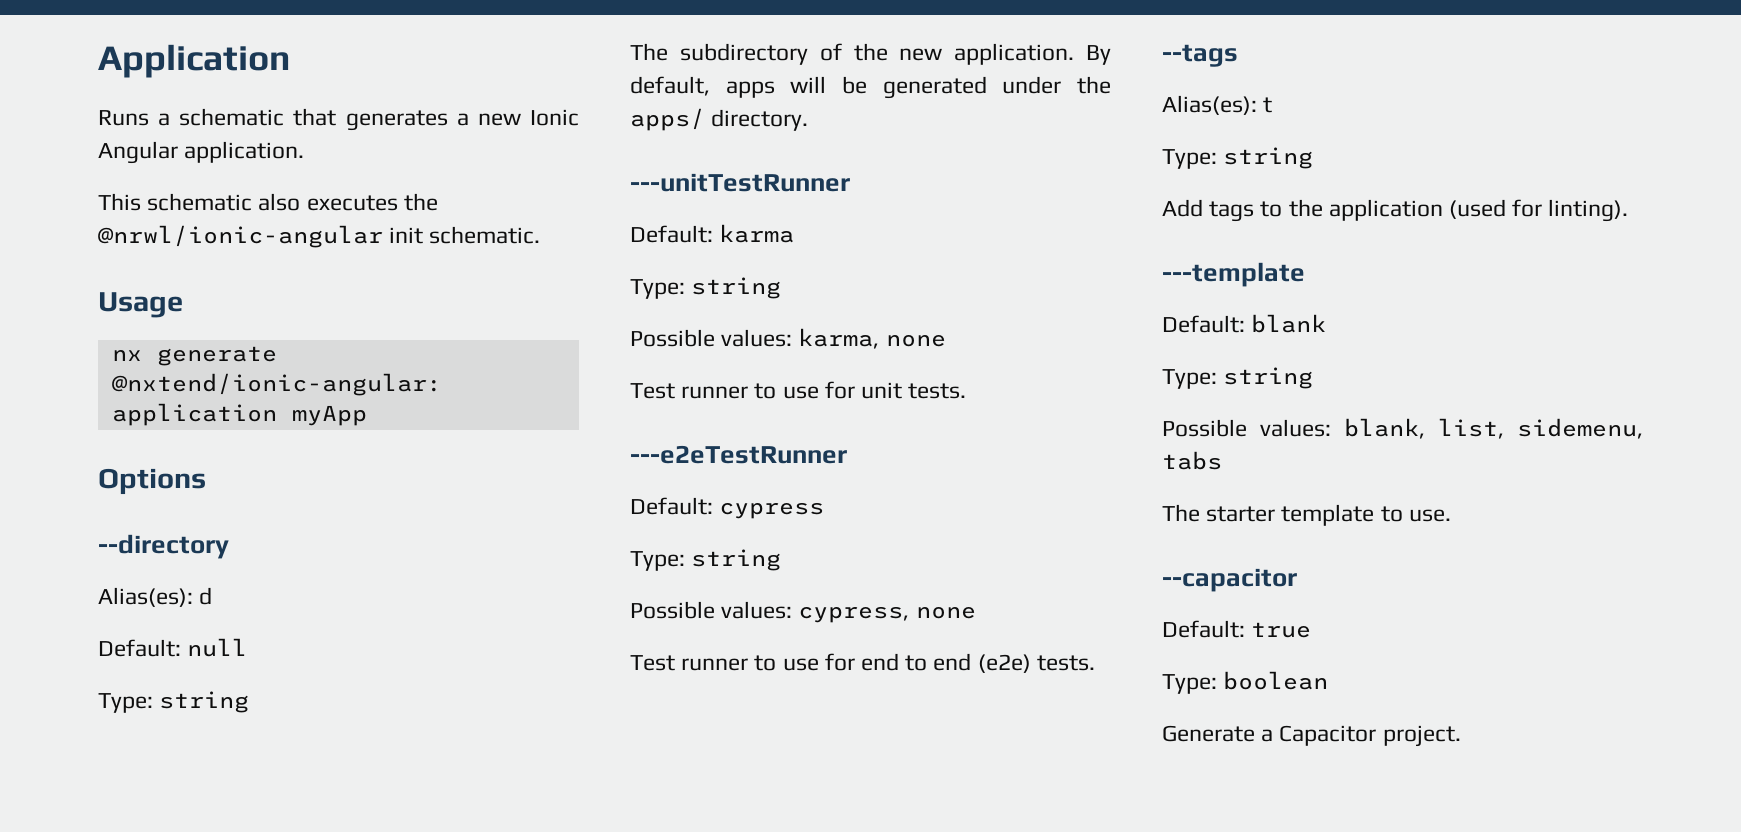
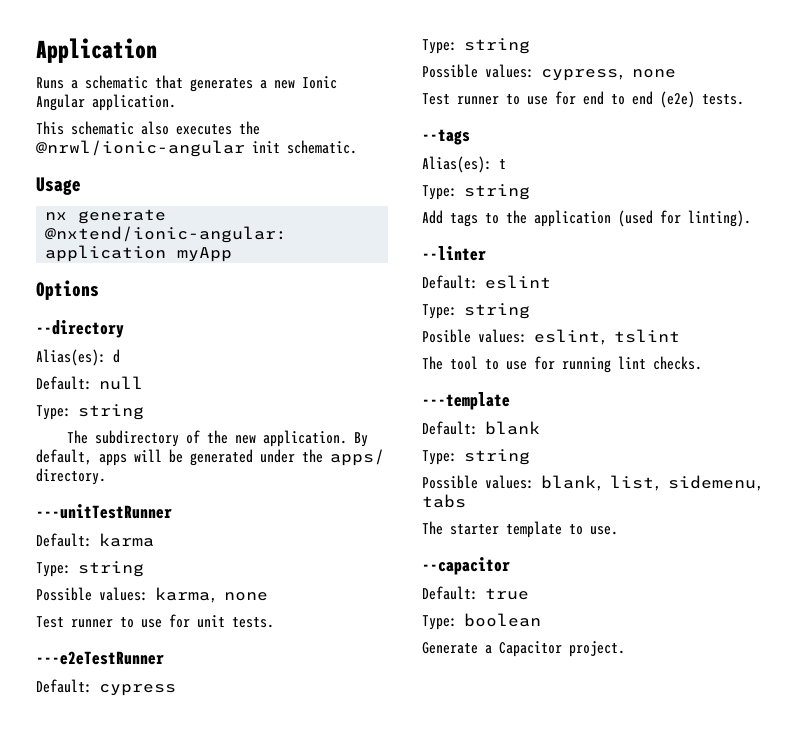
+ --linter
+ Default: eslint
+ Type: string
+ Posible values: eslint, tslint
+ The tool to use for running lint checks.

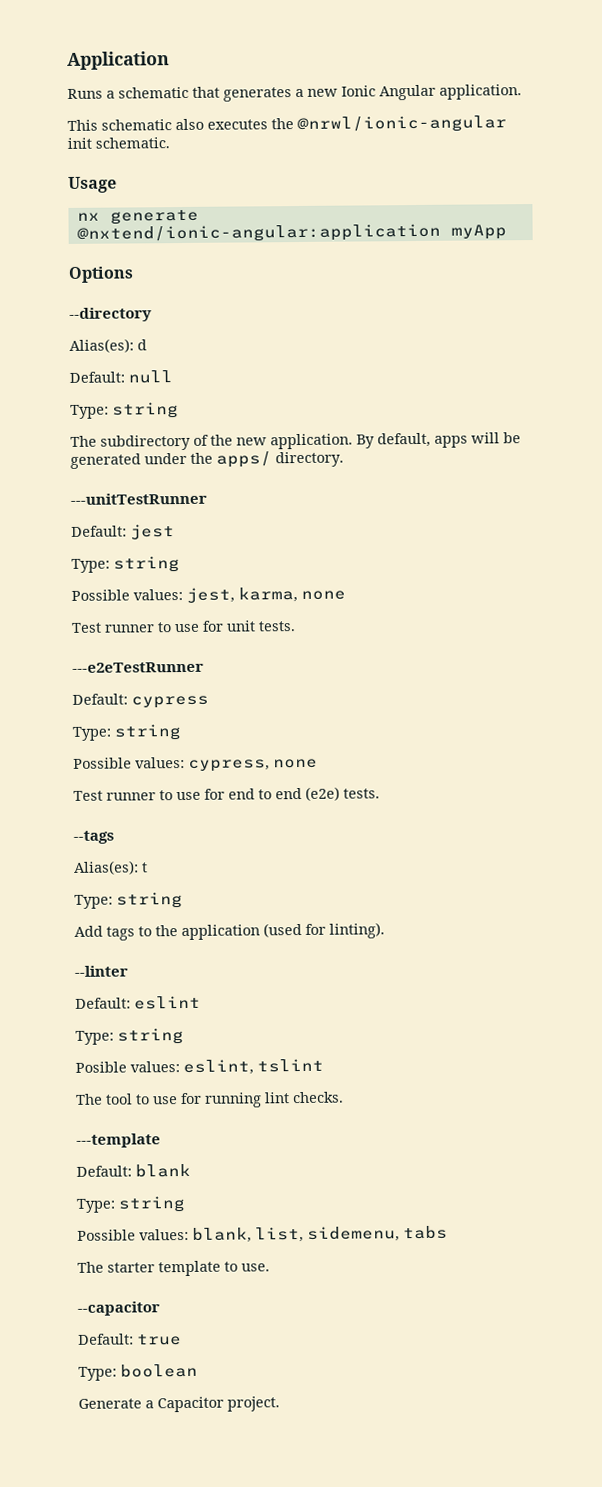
- Default: karma
+ Default: jest
  Type: string
- Possible values: karma, none
+ Possible values: jest, karma, none

